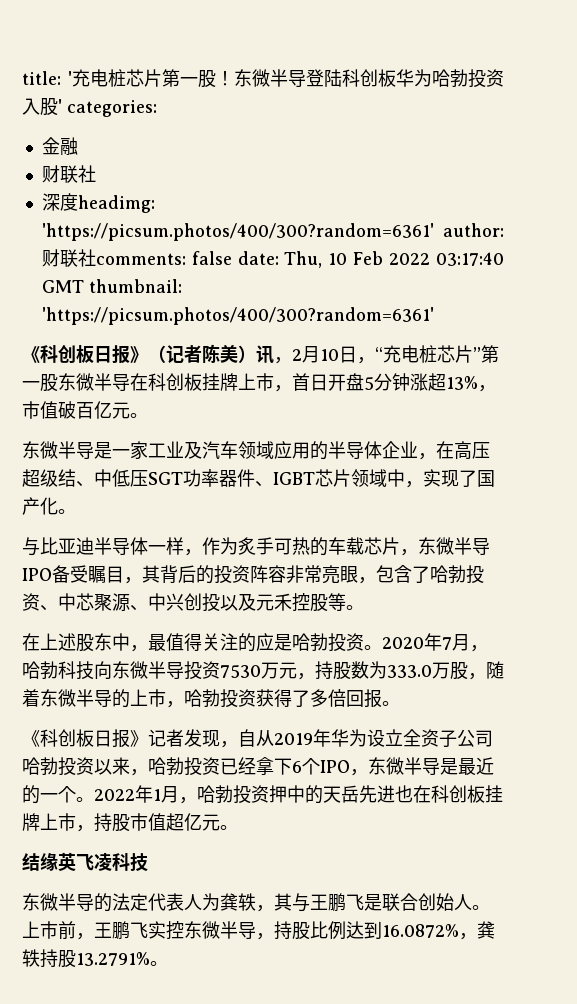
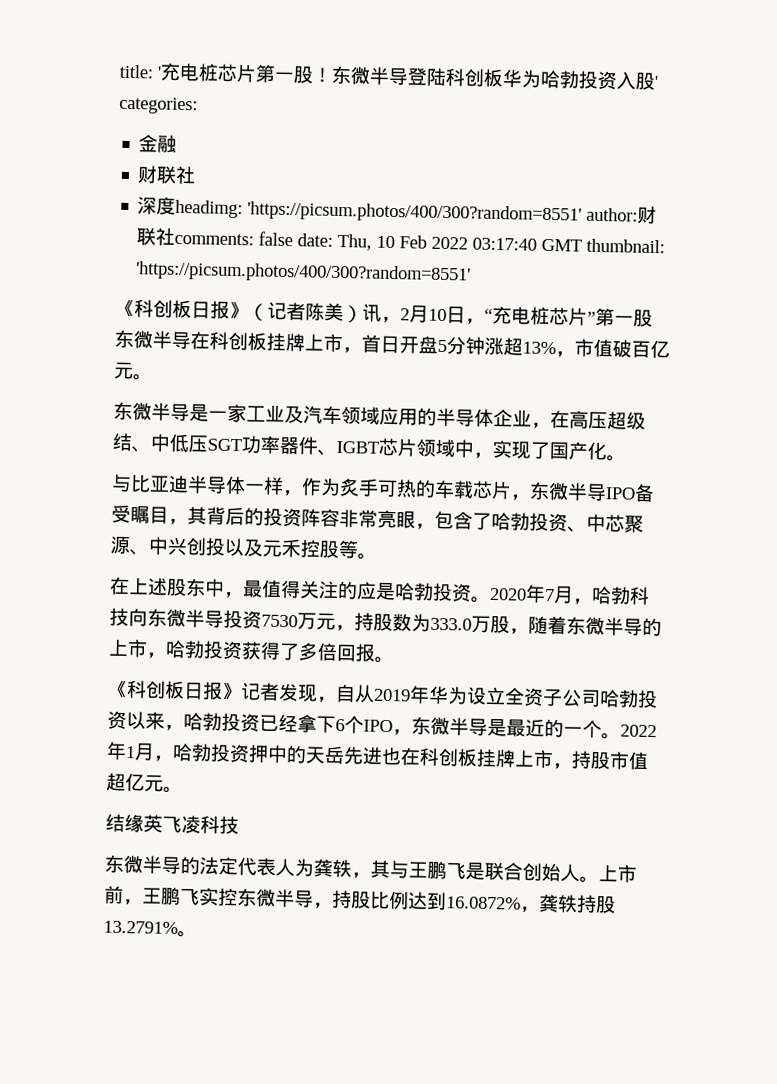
- 深度headimg: 'https://picsum.photos/400/300?random=6361' author:财联社comments: false date: Thu, 10 Feb 2022 03:17:40 GMT thumbnail: 'https://picsum.photos/400/300?random=6361'
+ 深度headimg: 'https://picsum.photos/400/300?random=8551' author:财联社comments: false date: Thu, 10 Feb 2022 03:17:40 GMT thumbnail: 'https://picsum.photos/400/300?random=8551'

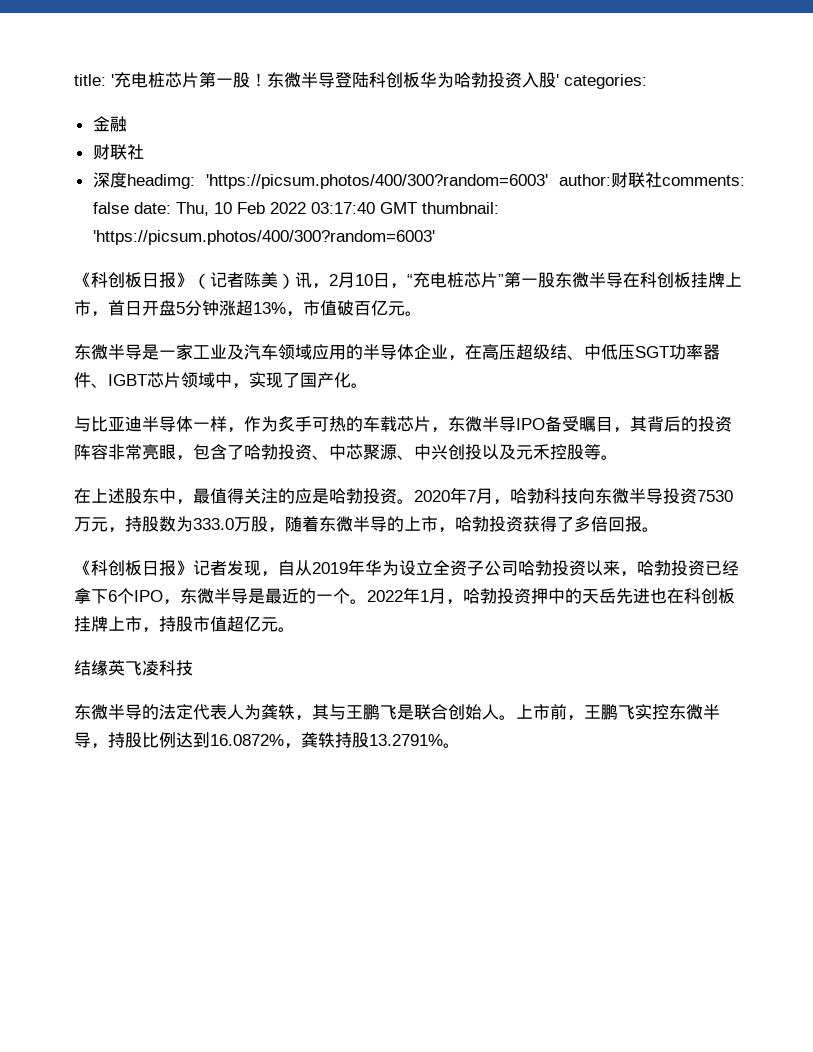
- 深度headimg: 'https://picsum.photos/400/300?random=8551' author:财联社comments: false date: Thu, 10 Feb 2022 03:17:40 GMT thumbnail: 'https://picsum.photos/400/300?random=8551'
+ 深度headimg: 'https://picsum.photos/400/300?random=6003' author:财联社comments: false date: Thu, 10 Feb 2022 03:17:40 GMT thumbnail: 'https://picsum.photos/400/300?random=6003'

